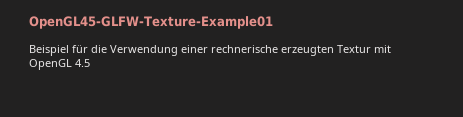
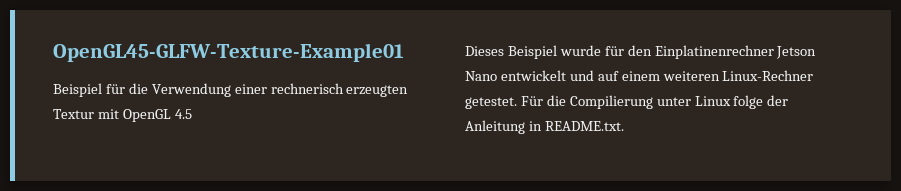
- Beispiel für die Verwendung einer rechnerische erzeugten Textur mit OpenGL 4.5
+ Beispiel für die Verwendung einer rechnerisch erzeugten Textur mit OpenGL 4.5
+ Dieses Beispiel wurde für den Einplatinenrechner Jetson Nano entwickelt und auf einem weiteren Linux-Rechner getestet. Für die Compilierung unter Linux folge der Anleitung in README.txt.

